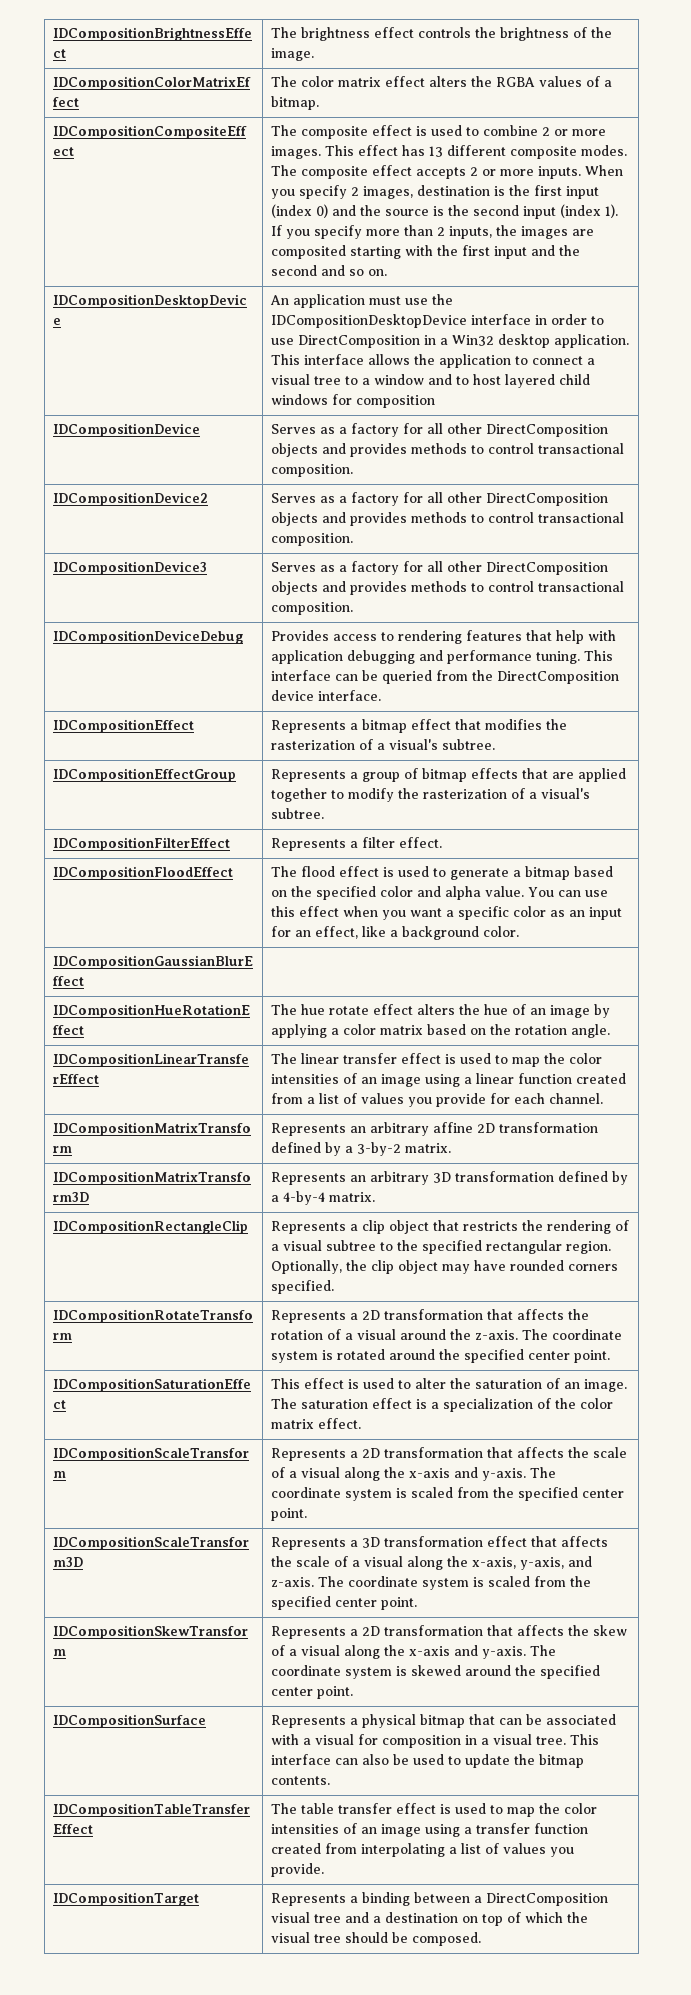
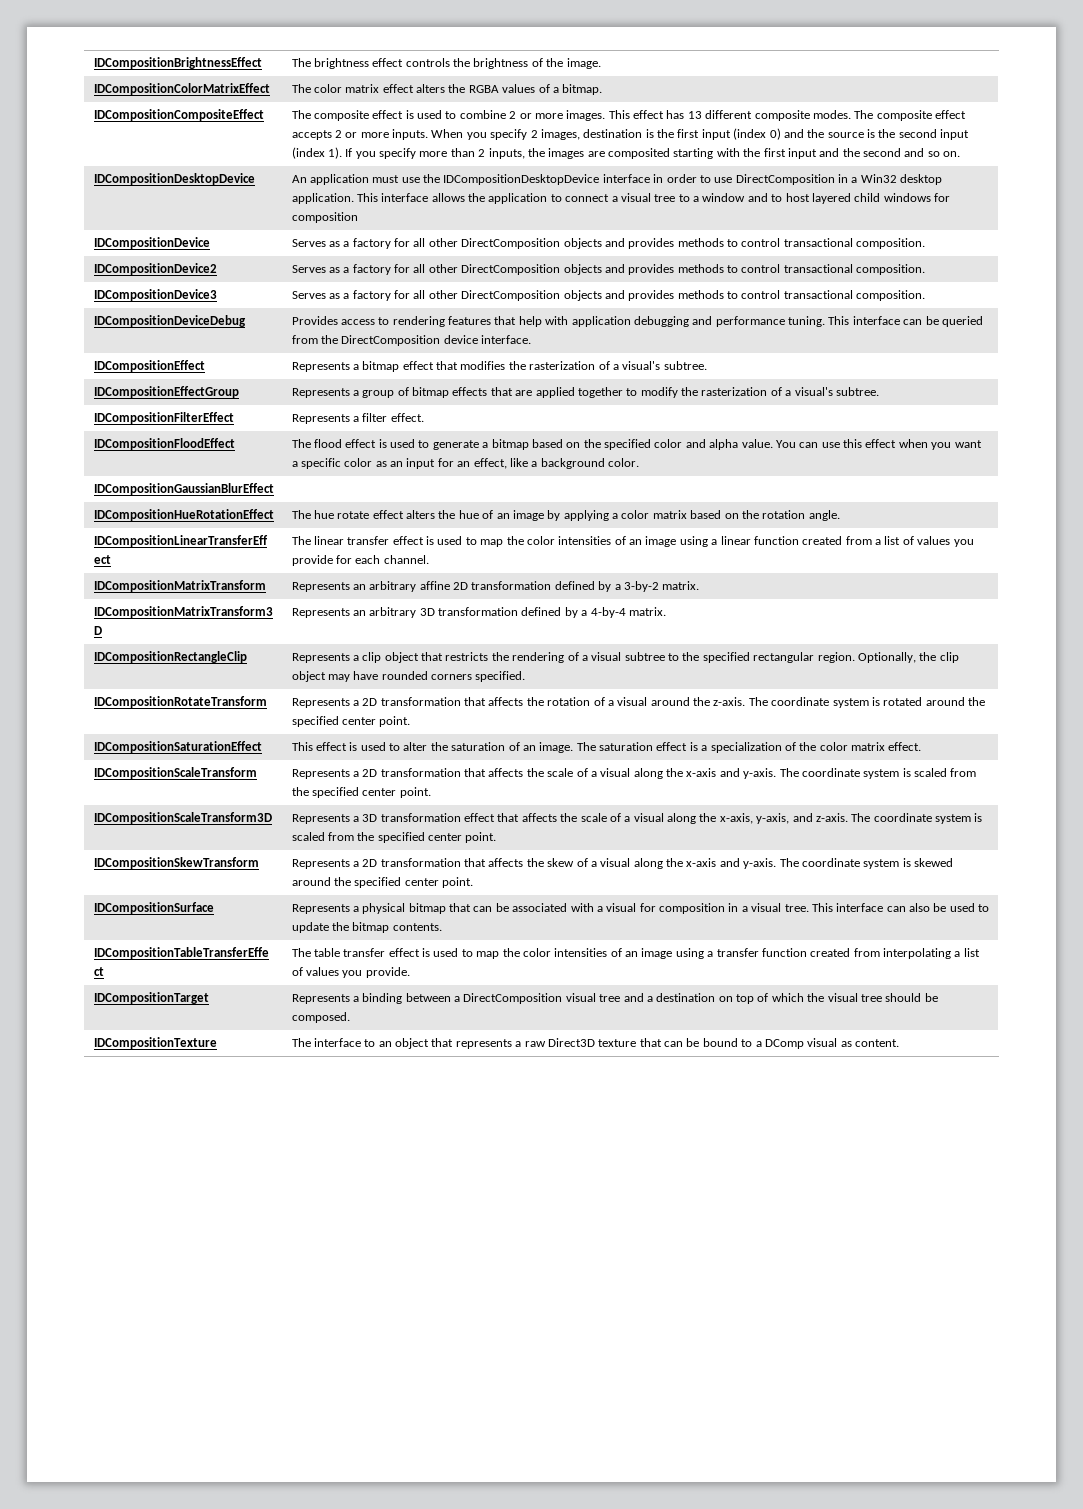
+ IDCompositionTexture | The interface to an object that represents a raw Direct3D texture that can be bound to a DComp visual as content.

